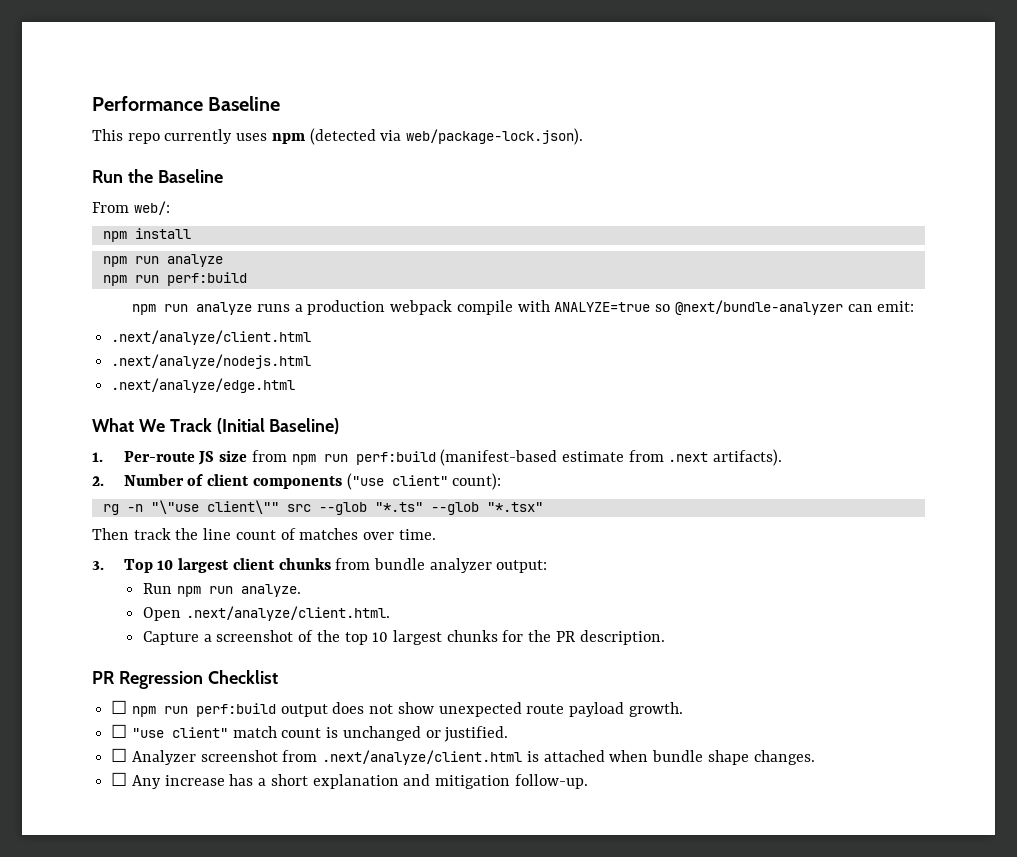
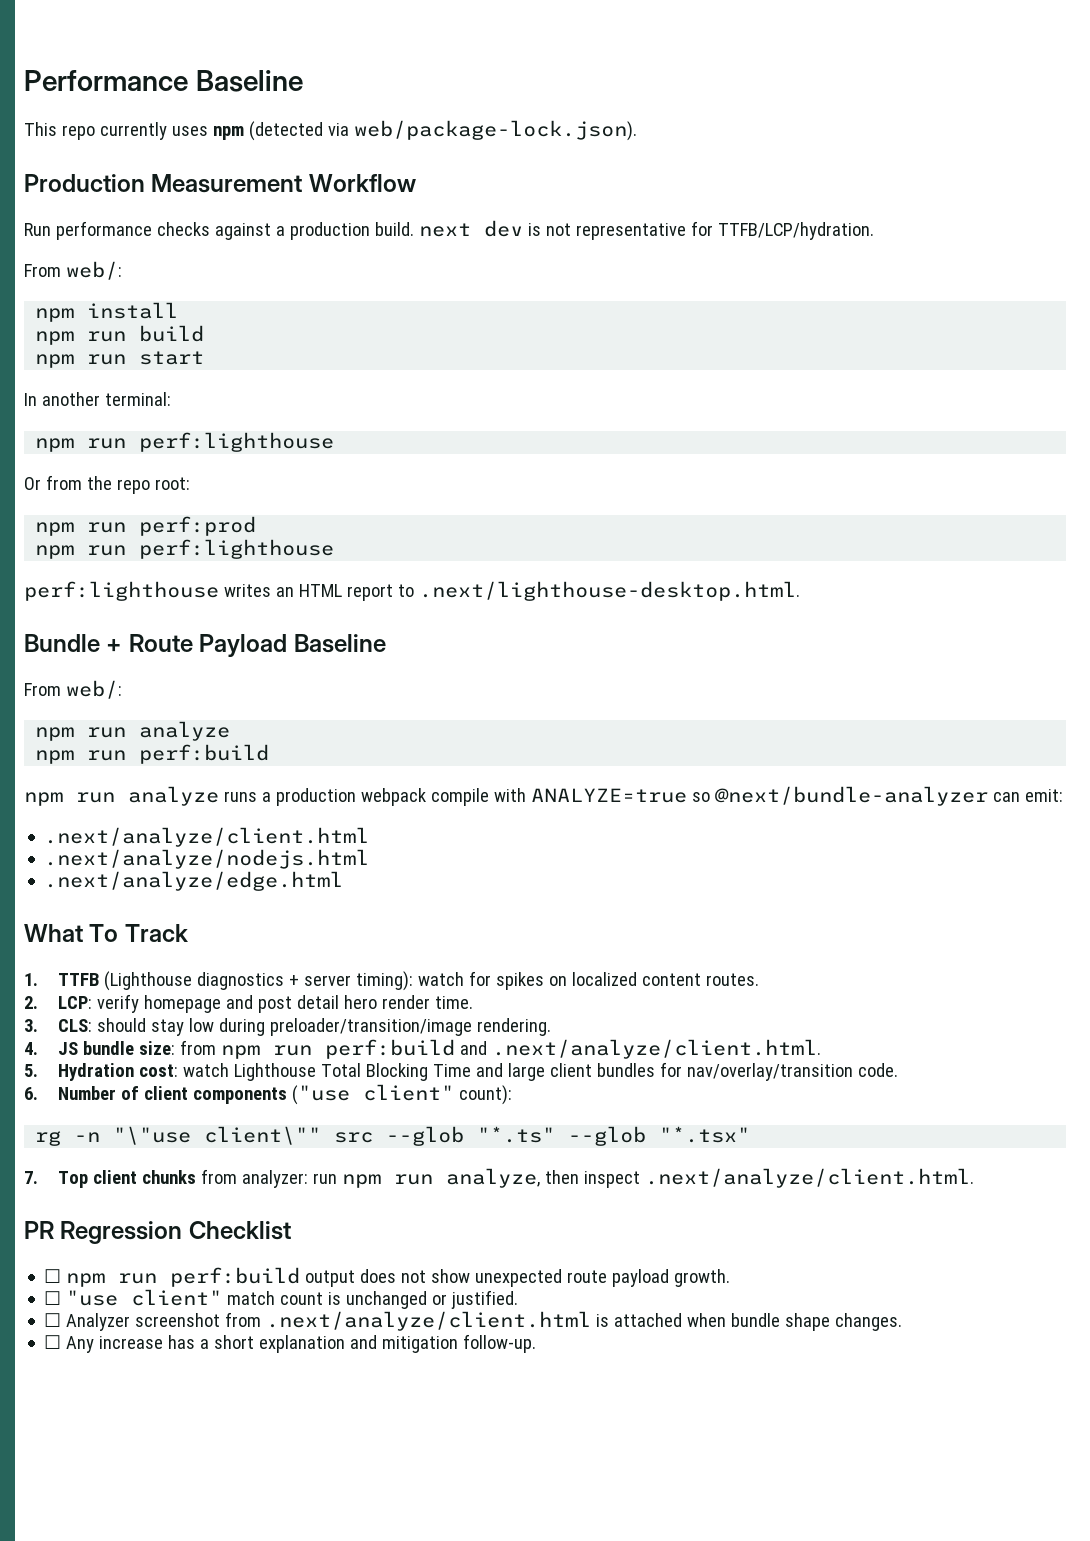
- Run the Baseline
+ Production Measurement Workflow
+ Run performance checks against a production build. next dev is not representative for TTFB/LCP/hydration.
  From web/:
  npm install
+ npm run build
+ npm run start
+ In another terminal:
+ npm run perf:lighthouse
+ Or from the repo root:
+ npm run perf:prod
+ npm run perf:lighthouse
+ perf:lighthouse writes an HTML report to .next/lighthouse-desktop.html.
+ Bundle + Route Payload Baseline
+ From web/:
- What We Track (Initial Baseline)
+ What To Track
- 1. Per-route JS size from npm run perf:build (manifest-based estimate from .next artifacts).
- 2. Number of client components ("use client" count):
+ 1. TTFB (Lighthouse diagnostics + server timing): watch for spikes on localized content routes.
+ 2. LCP: verify homepage and post detail hero render time.
+ 3. CLS: should stay low during preloader/transition/image rendering.
+ 4. JS bundle size: from npm run perf:build and .next/analyze/client.html.
+ 5. Hydration cost: watch Lighthouse Total Blocking Time and large client bundles for nav/overlay/transition code.
+ 6. Number of client components ("use client" count):
- Then track the line count of matches over time.
- 3. Top 10 largest client chunks from bundle analyzer output:
- Run npm run analyze.
- Open .next/analyze/client.html.
- Capture a screenshot of the top 10 largest chunks for the PR description.
+ 7. Top client chunks from analyzer: run npm run analyze, then inspect .next/analyze/client.html.

